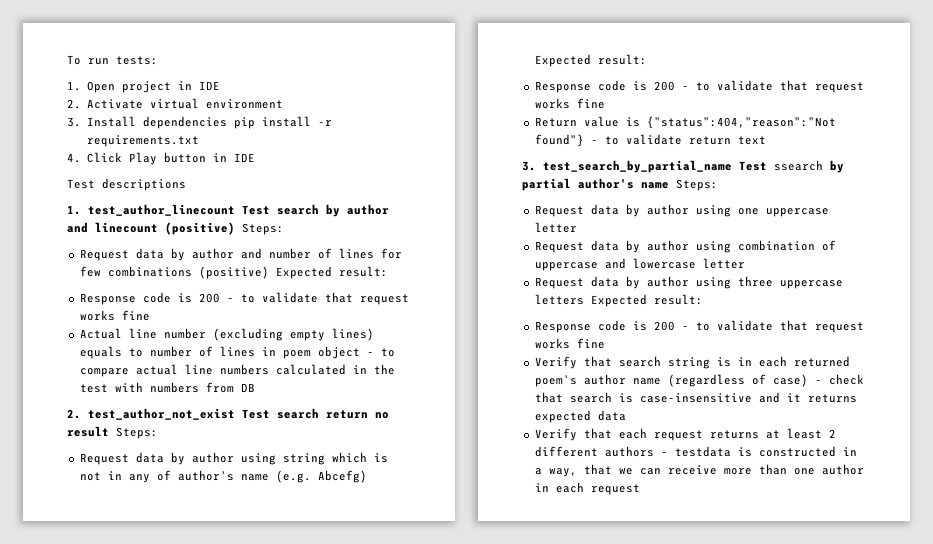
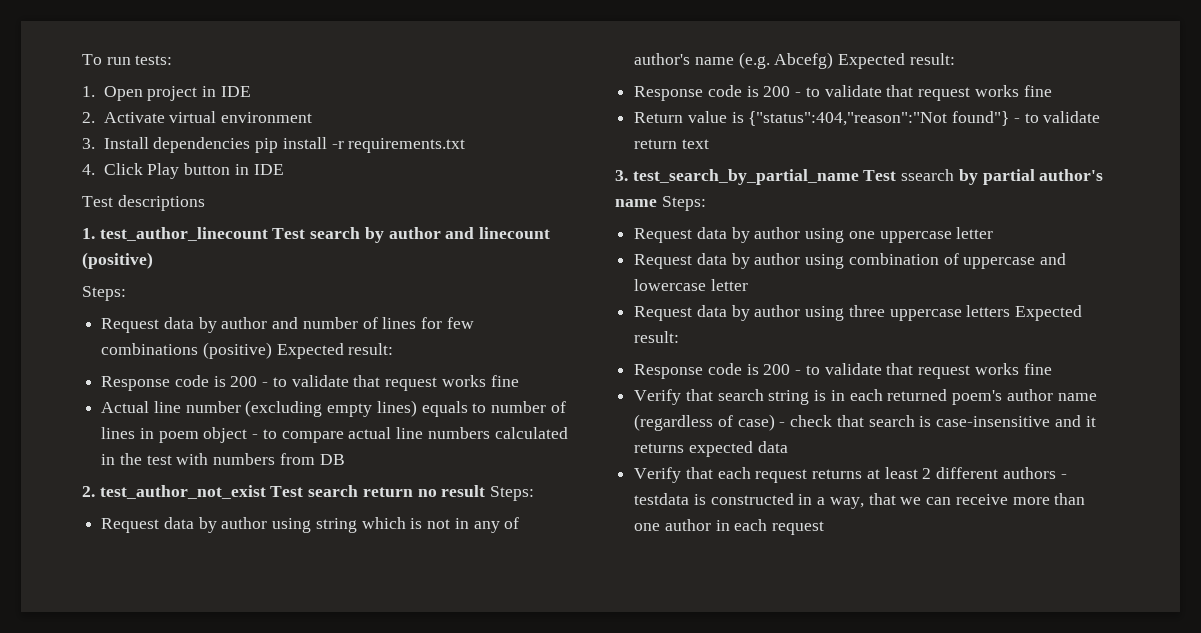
- 1. test_author_linecount Test search by author and linecount (positive) Steps:
+ 1. test_author_linecount Test search by author and linecount (positive)
+ Steps:

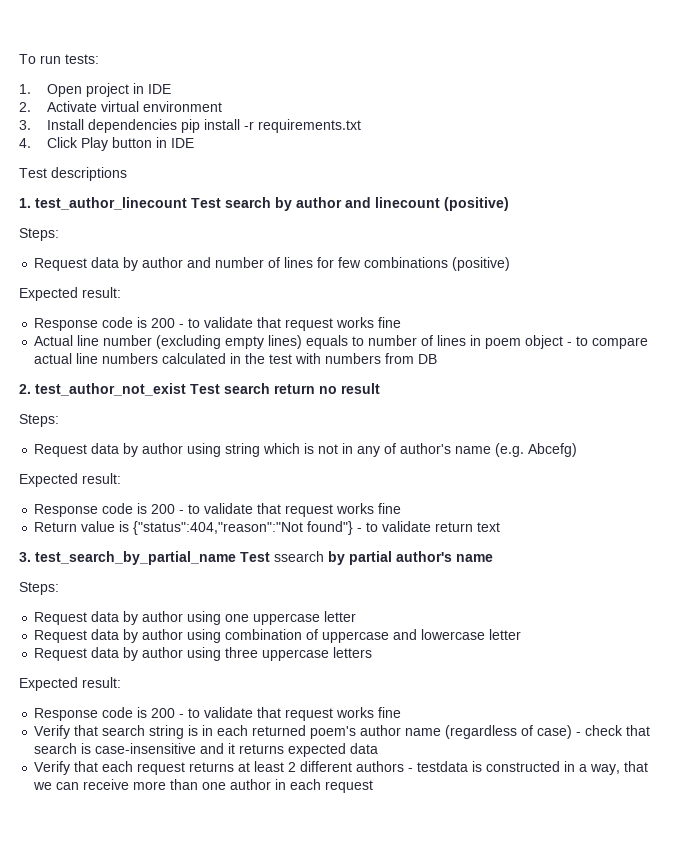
- Request data by author and number of lines for few combinations (positive) Expected result:
+ Request data by author and number of lines for few combinations (positive)
+ Expected result:
- 2. test_author_not_exist Test search return no result Steps:
+ 2. test_author_not_exist Test search return no result
+ Steps:
- Request data by author using string which is not in any of author's name (e.g. Abcefg) Expected result:
+ Request data by author using string which is not in any of author's name (e.g. Abcefg)
+ Expected result:
- 3. test_search_by_partial_name Test ssearch by partial author's name Steps:
+ 3. test_search_by_partial_name Test ssearch by partial author's name
+ Steps:
- Request data by author using three uppercase letters Expected result:
+ Request data by author using three uppercase letters
+ Expected result:

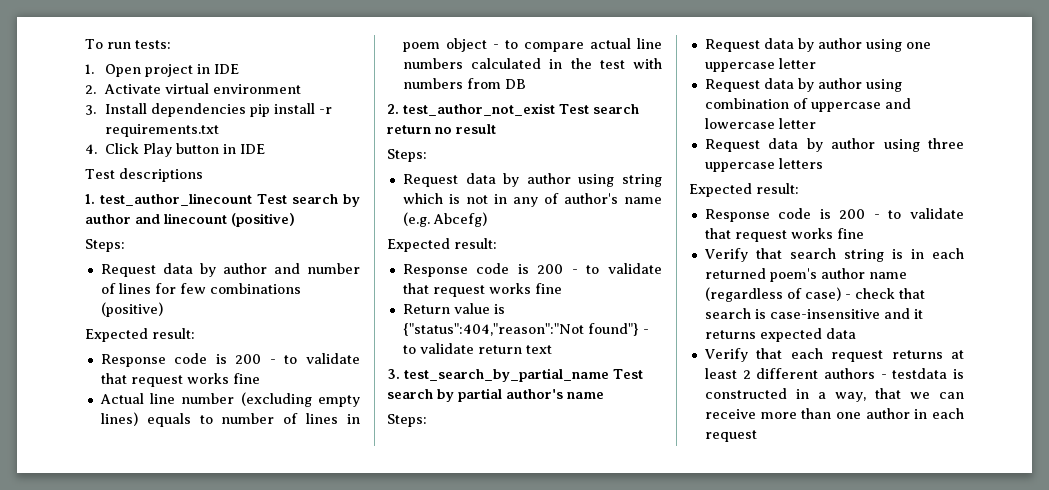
- 3. test_search_by_partial_name Test ssearch by partial author's name
+ 3. test_search_by_partial_name Test search by partial author's name

